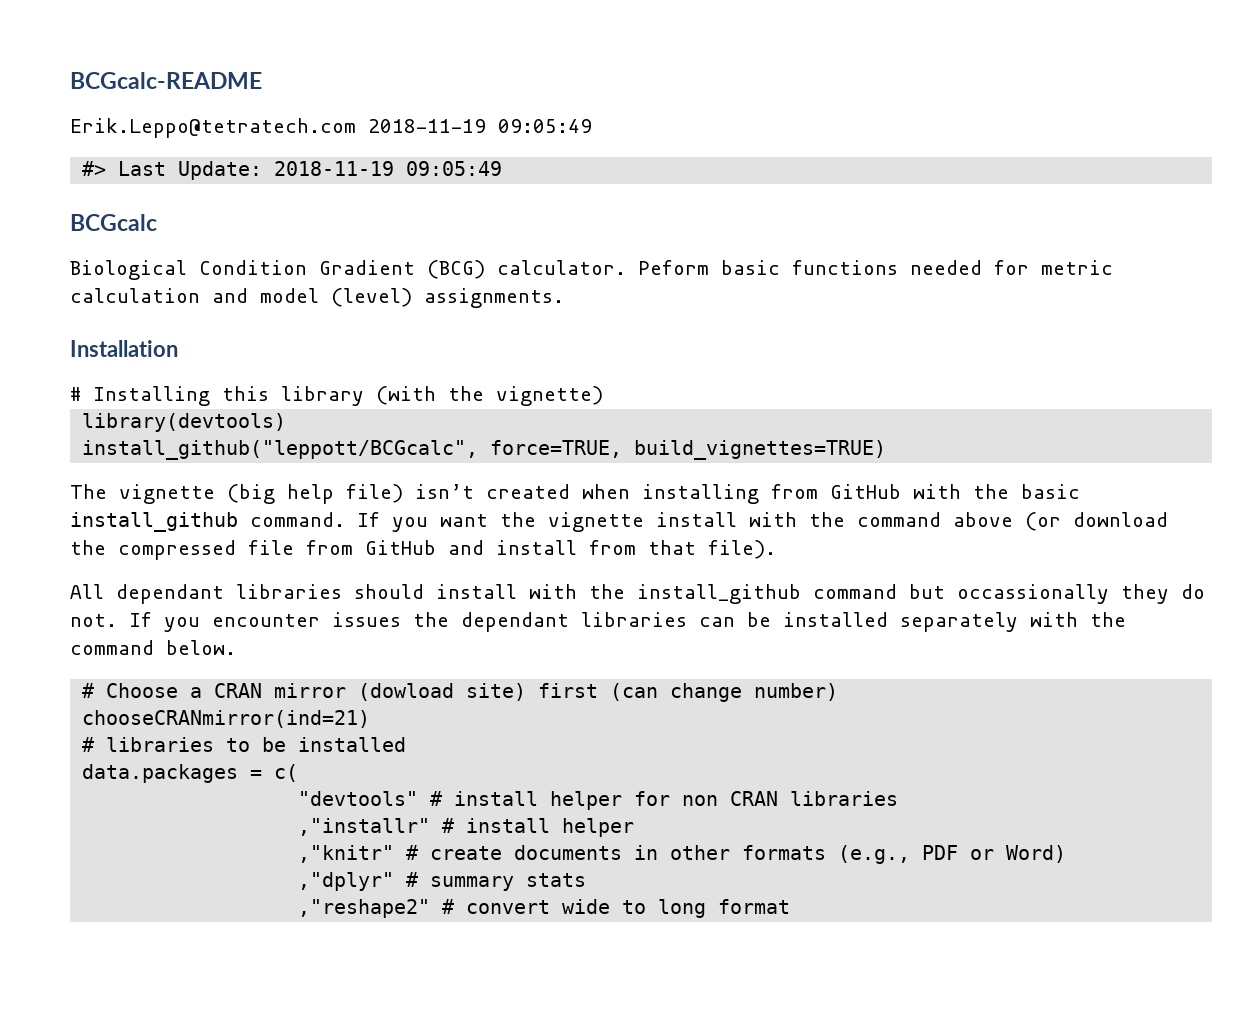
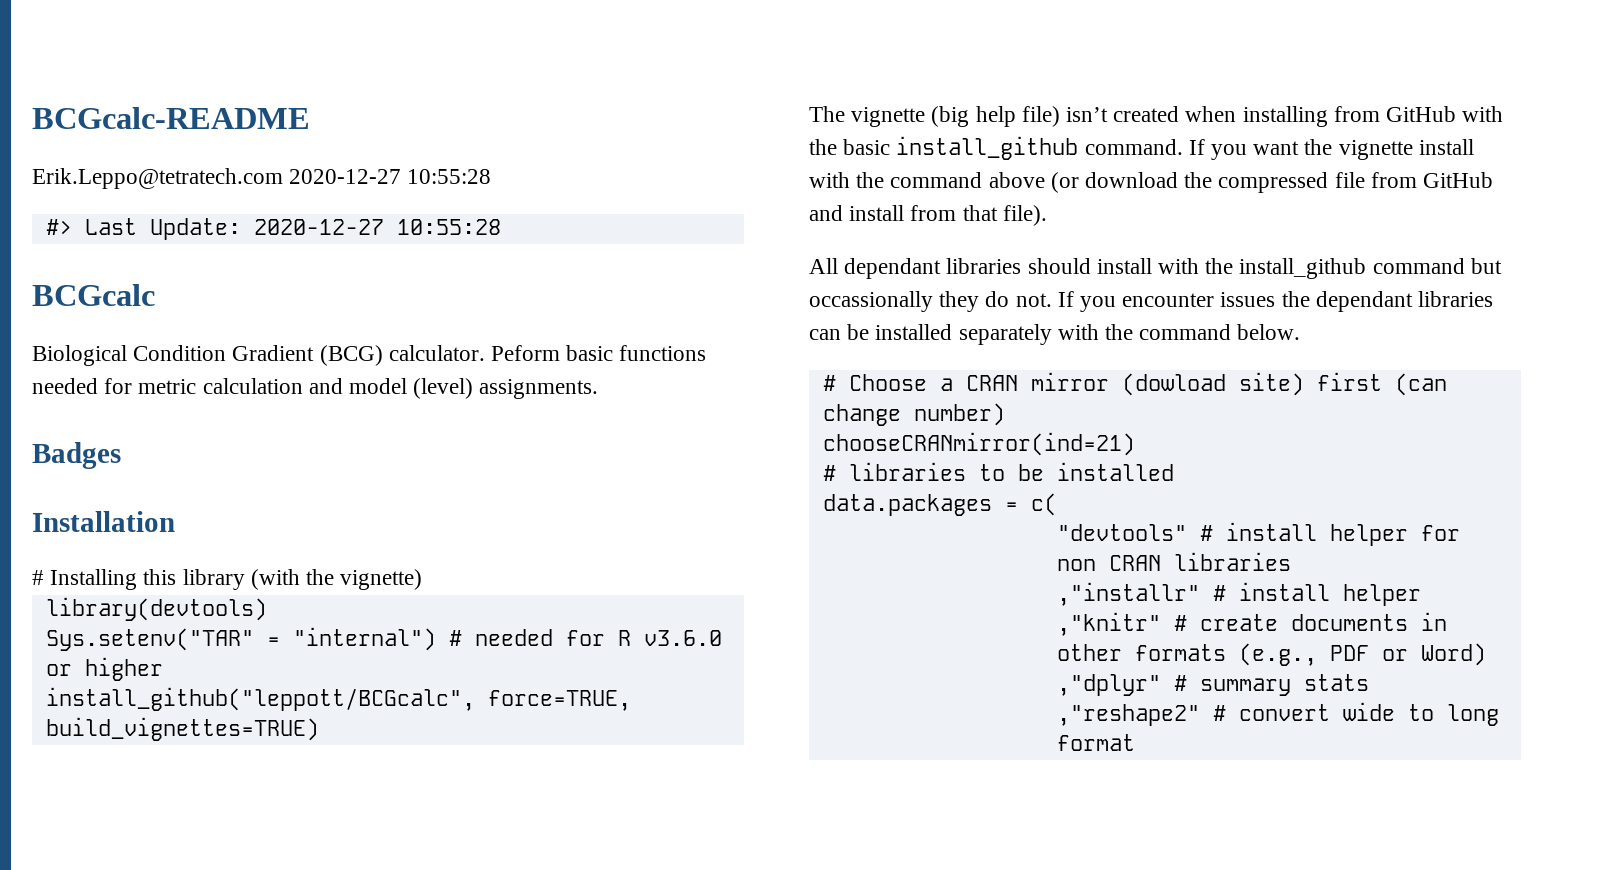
- Erik.Leppo@tetratech.com 2018-11-19 09:05:49
+ Erik.Leppo@tetratech.com 2020-12-27 10:55:28
- #> Last Update: 2018-11-19 09:05:49
+ #> Last Update: 2020-12-27 10:55:28
+ Badges
+ Sys.setenv("TAR" = "internal") # needed for R v3.6.0 or higher

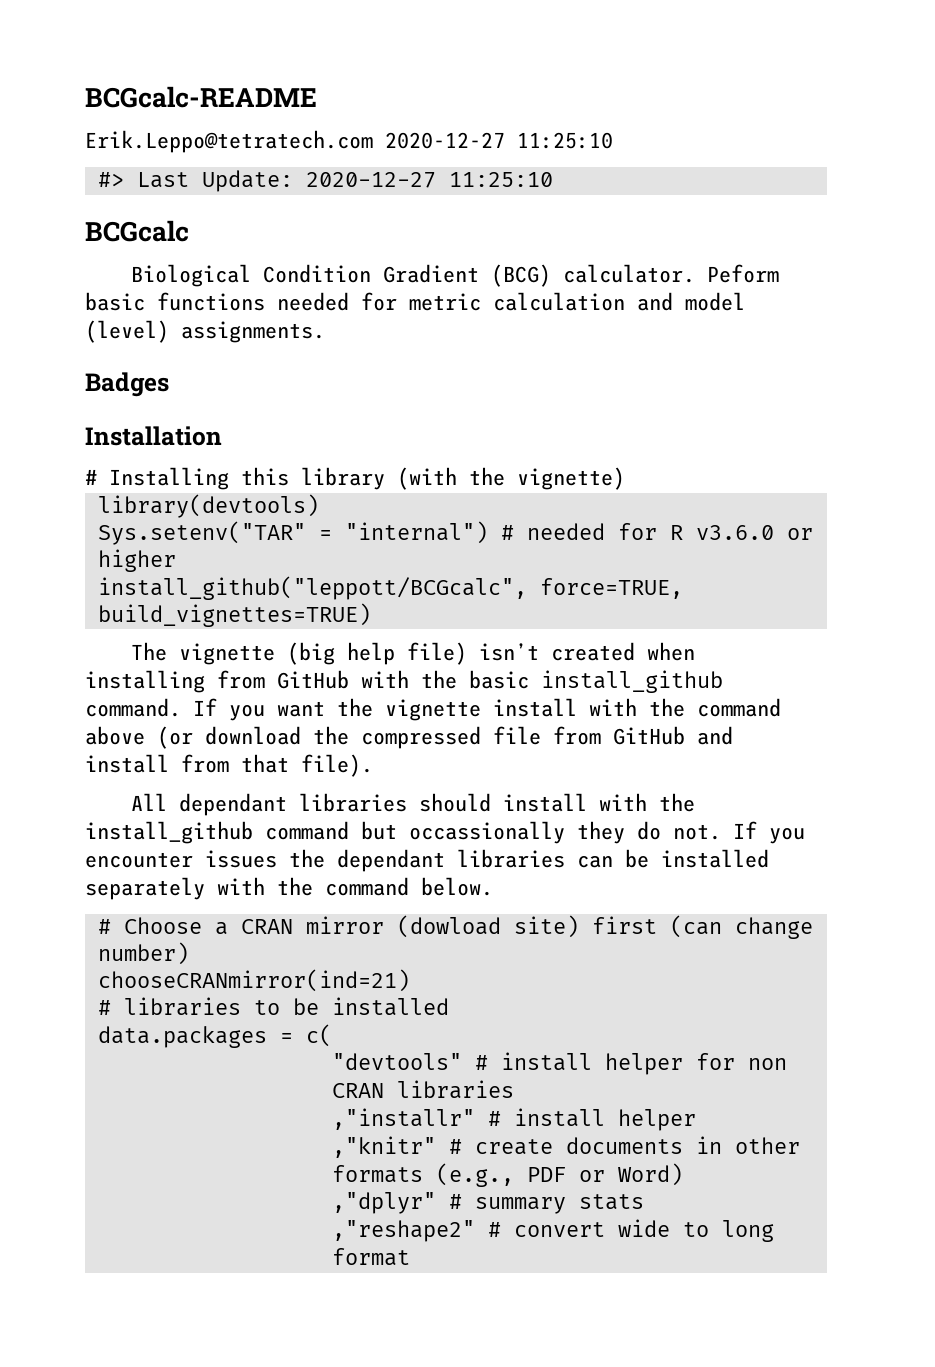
- Erik.Leppo@tetratech.com 2020-12-27 10:55:28
+ Erik.Leppo@tetratech.com 2020-12-27 11:25:10
- #> Last Update: 2020-12-27 10:55:28
+ #> Last Update: 2020-12-27 11:25:10

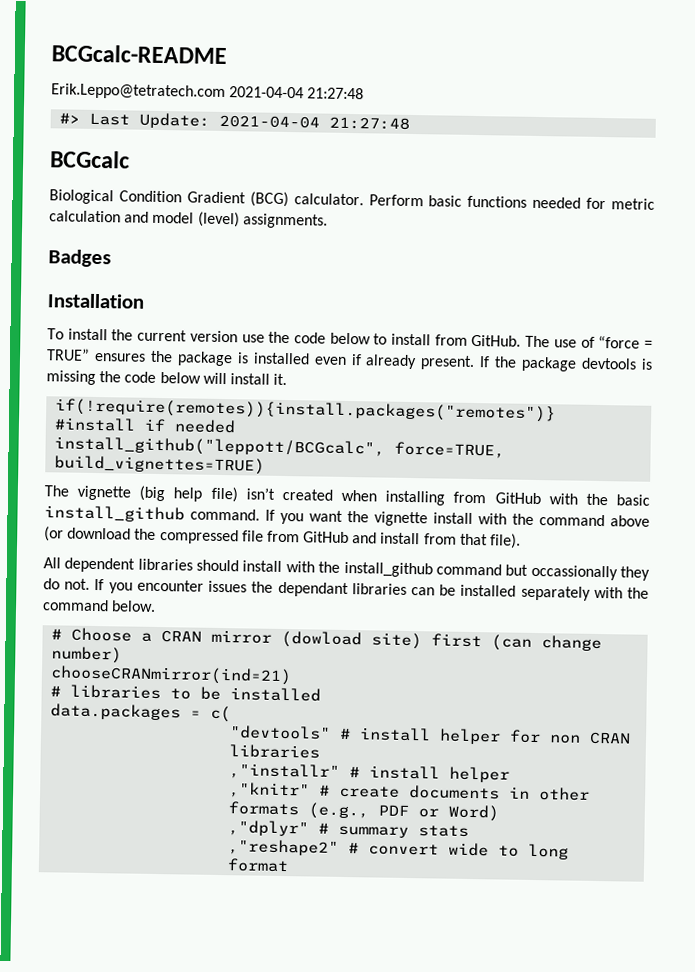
- Erik.Leppo@tetratech.com 2020-12-27 11:25:10
+ Erik.Leppo@tetratech.com 2021-04-04 21:27:48
- #> Last Update: 2020-12-27 11:25:10
+ #> Last Update: 2021-04-04 21:27:48
- Peform basic functions needed for metric calculation and model (level) assignments.
+ Perform basic functions needed for metric calculation and model (level) assignments.
- # Installing this library (with the vignette)
- library(devtools)
- Sys.setenv("TAR" = "internal") # needed for R v3.6.0 or higher
+ To install the current version use the code below to install from GitHub. The use of “force = TRUE” ensures the package is installed even if already present. If the package devtools is missing the code below will install it.
+ if(!require(remotes)){install.packages("remotes")} #install if needed
- All dependant libraries should install with the install_github command but occassionally they do not.
+ All dependent libraries should install with the install_github command but occassionally they do not.

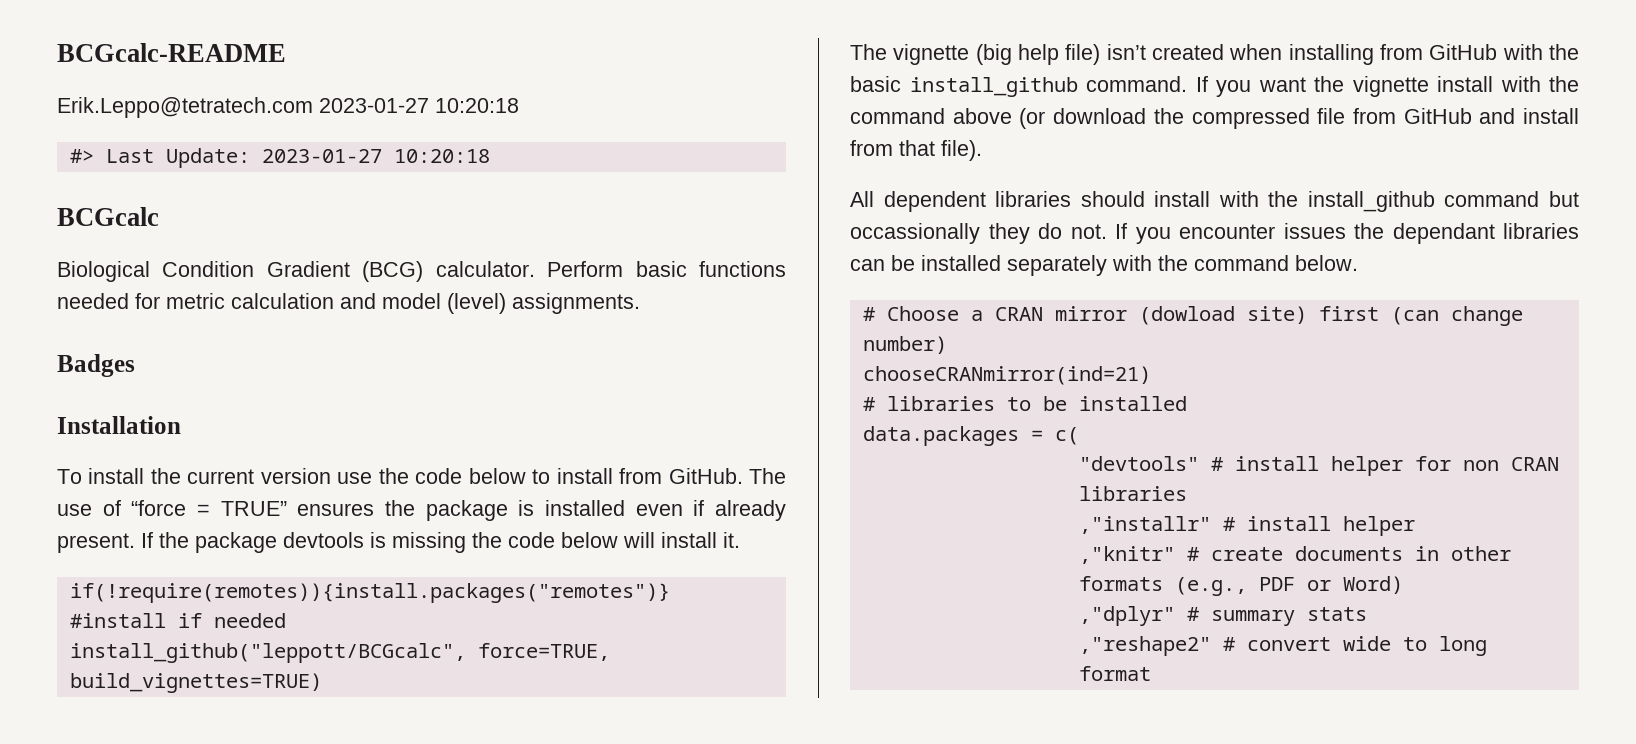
- Erik.Leppo@tetratech.com 2021-04-04 21:27:48
+ Erik.Leppo@tetratech.com 2023-01-27 10:20:18
- #> Last Update: 2021-04-04 21:27:48
+ #> Last Update: 2023-01-27 10:20:18

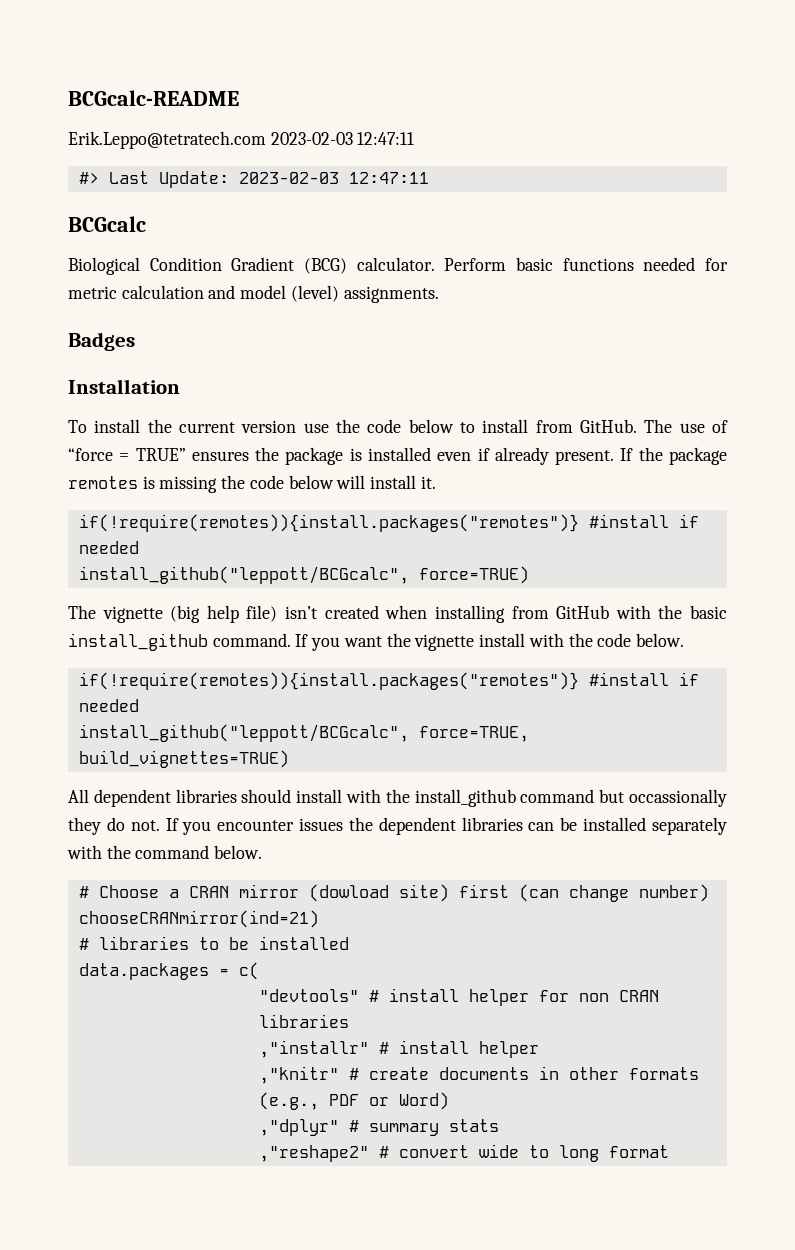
- Erik.Leppo@tetratech.com 2023-01-27 10:20:18
+ Erik.Leppo@tetratech.com 2023-02-03 12:47:11
- #> Last Update: 2023-01-27 10:20:18
+ #> Last Update: 2023-02-03 12:47:11
- If the package devtools is missing the code below will install it.
+ If the package remotes is missing the code below will install it.
- install_github("leppott/BCGcalc", force=TRUE, build_vignettes=TRUE)
+ install_github("leppott/BCGcalc", force=TRUE)
- If you want the vignette install with the command above (or download the compressed file from GitHub and install from that file).
+ If you want the vignette install with the code below.
+ if(!require(remotes)){install.packages("remotes")} #install if needed
+ install_github("leppott/BCGcalc", force=TRUE, build_vignettes=TRUE)
- If you encounter issues the dependant libraries can be installed separately with the command below.
+ If you encounter issues the dependent libraries can be installed separately with the command below.

